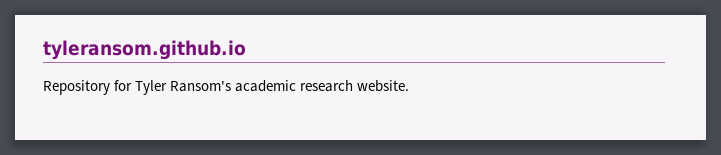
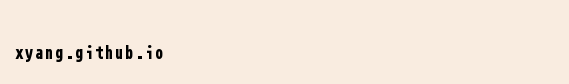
- tyleransom.github.io
- Repository for Tyler Ransom's academic research website.
+ xyang.github.io

